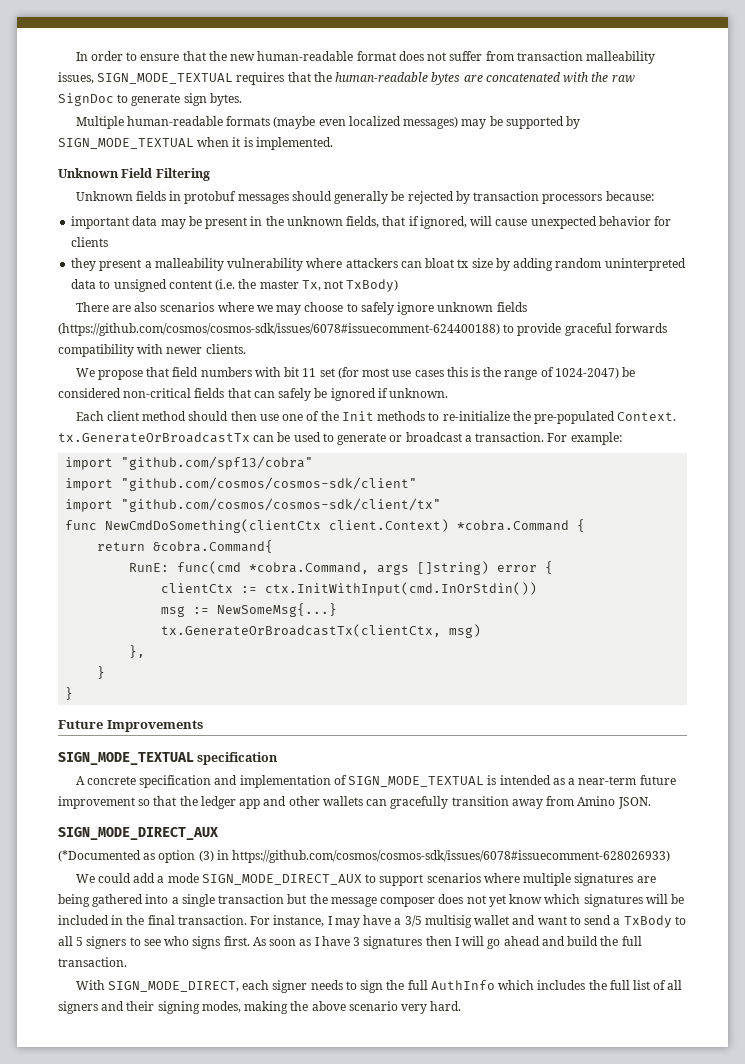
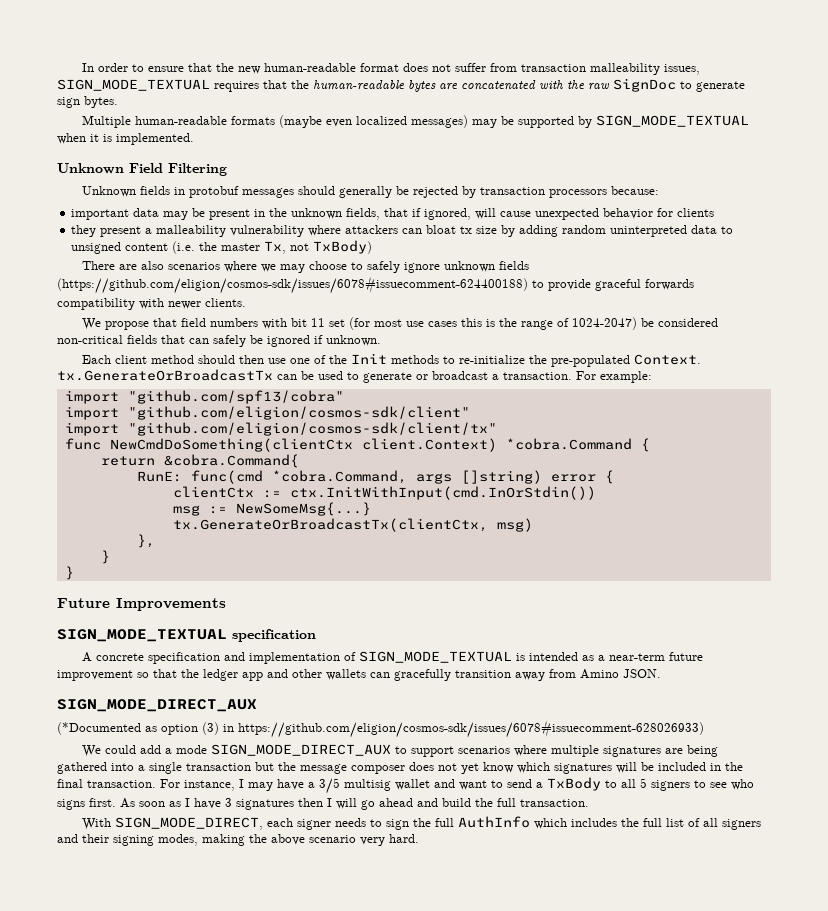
- There are also scenarios where we may choose to safely ignore unknown fields (https://github.com/cosmos/cosmos-sdk/issues/6078#issuecomment-624400188) to provide graceful forwards compatibility with newer clients.
+ There are also scenarios where we may choose to safely ignore unknown fields (https://github.com/eligion/cosmos-sdk/issues/6078#issuecomment-624400188) to provide graceful forwards compatibility with newer clients.
- import "github.com/cosmos/cosmos-sdk/client"
- import "github.com/cosmos/cosmos-sdk/client/tx"
+ import "github.com/eligion/cosmos-sdk/client"
+ import "github.com/eligion/cosmos-sdk/client/tx"
- (*Documented as option (3) in https://github.com/cosmos/cosmos-sdk/issues/6078#issuecomment-628026933)
+ (*Documented as option (3) in https://github.com/eligion/cosmos-sdk/issues/6078#issuecomment-628026933)

